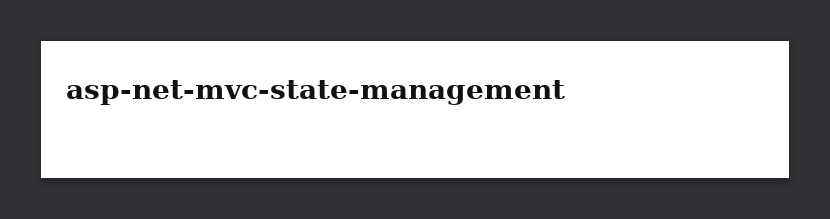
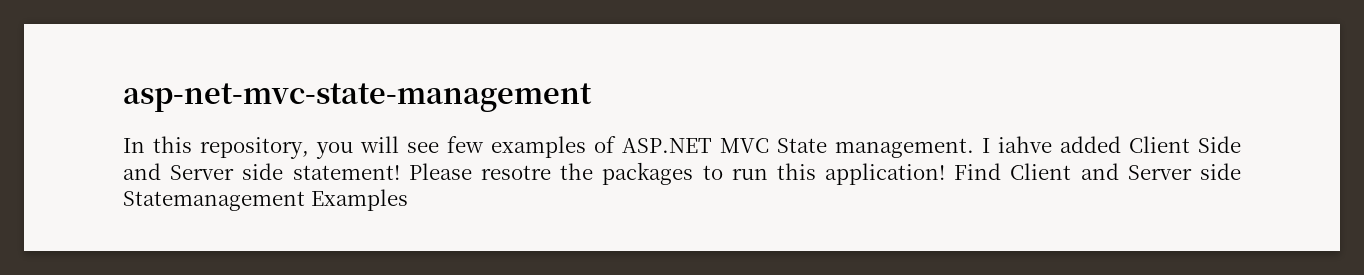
+ In this repository, you will see few examples of ASP.NET MVC State management. I iahve added Client Side and Server side statement! Please resotre the packages to run this application! Find Client and Server side Statemanagement Examples

